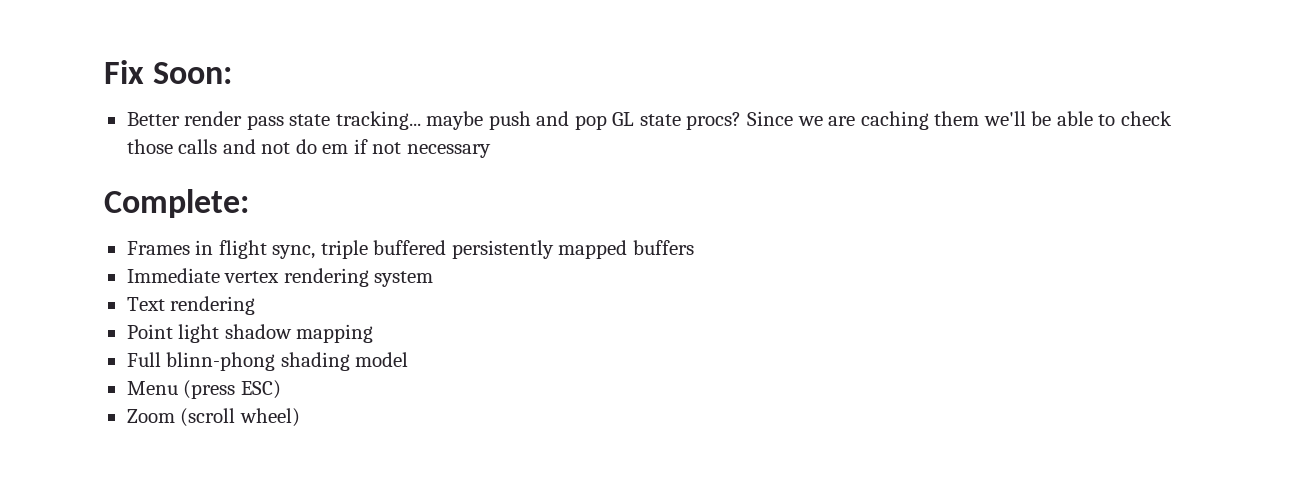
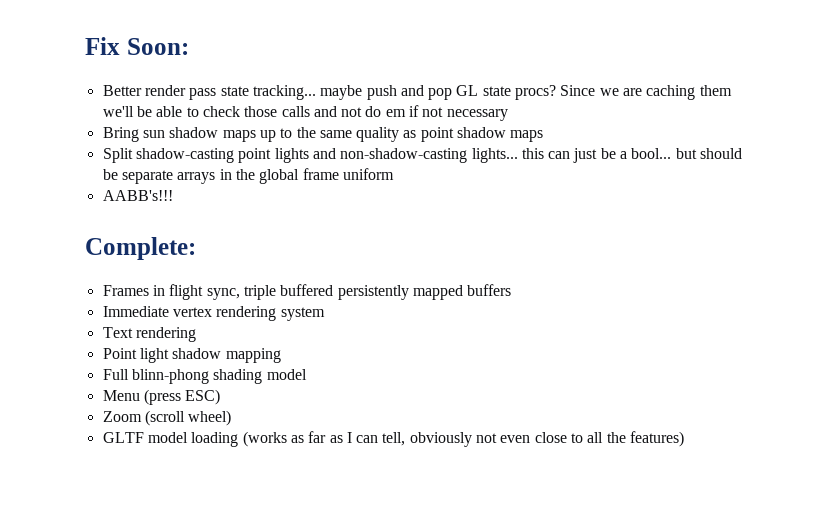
+ Bring sun shadow maps up to the same quality as point shadow maps
+ Split shadow-casting point lights and non-shadow-casting lights... this can just be a bool... but should be separate arrays in the global frame uniform
+ AABB's!!!
+ GLTF model loading (works as far as I can tell, obviously not even close to all the features)

